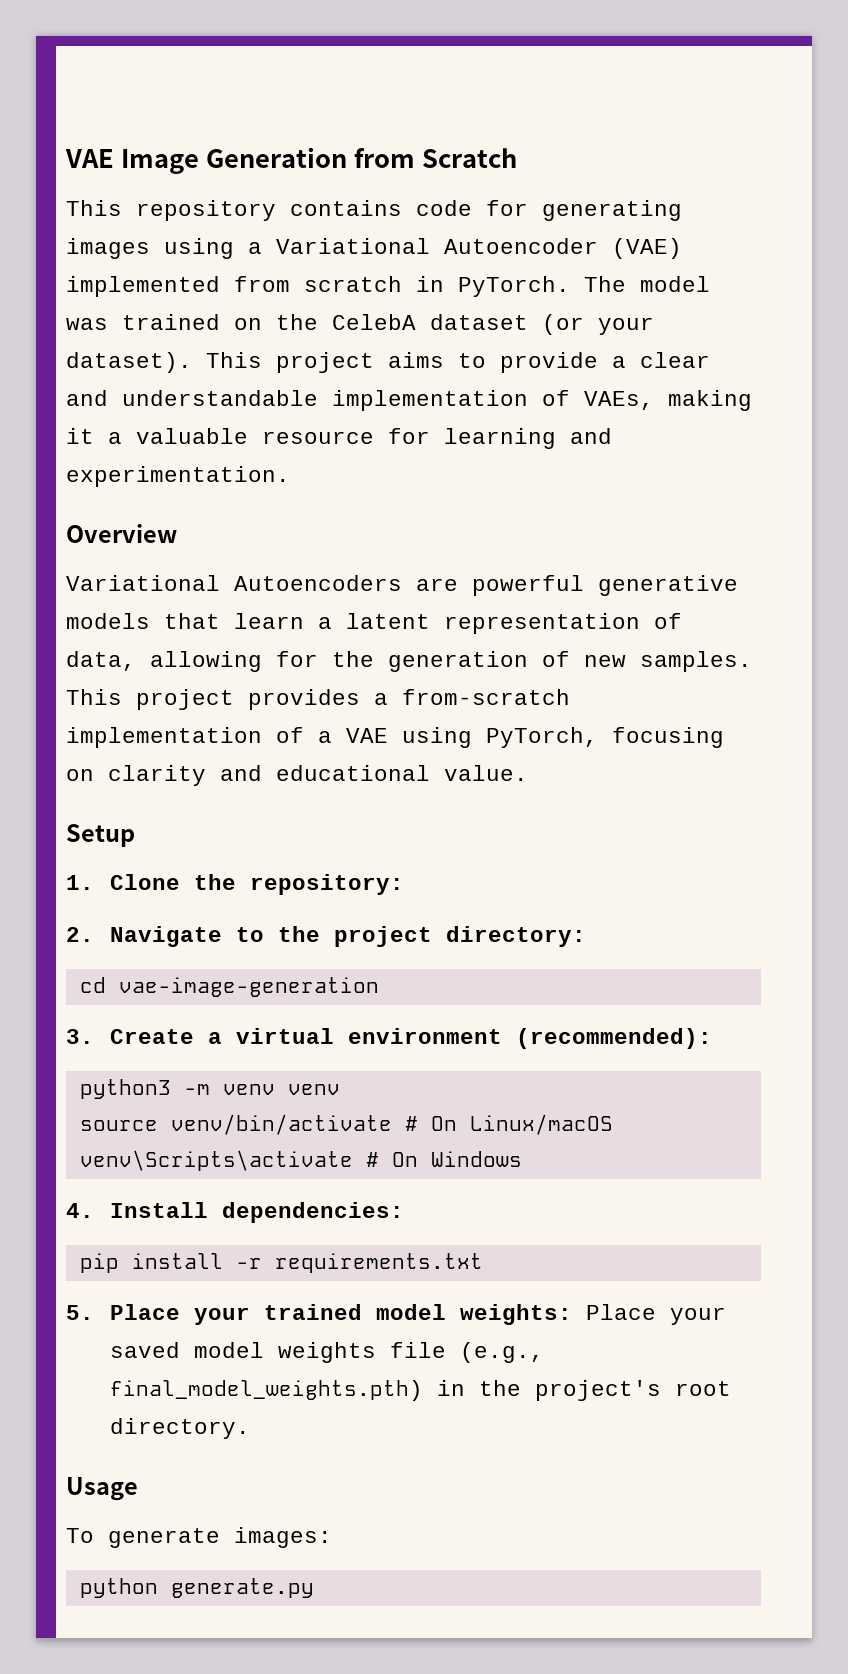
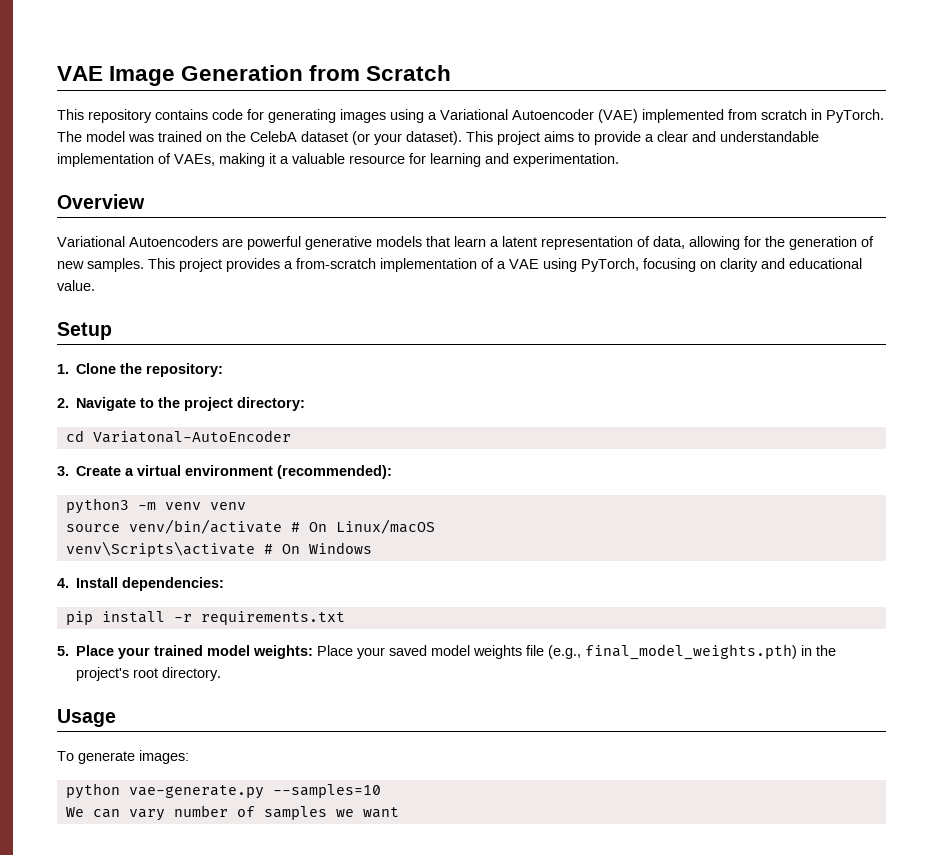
- cd vae-image-generation
+ cd Variatonal-AutoEncoder
- python generate.py
+ python vae-generate.py --samples=10
+ We can vary number of samples we want

